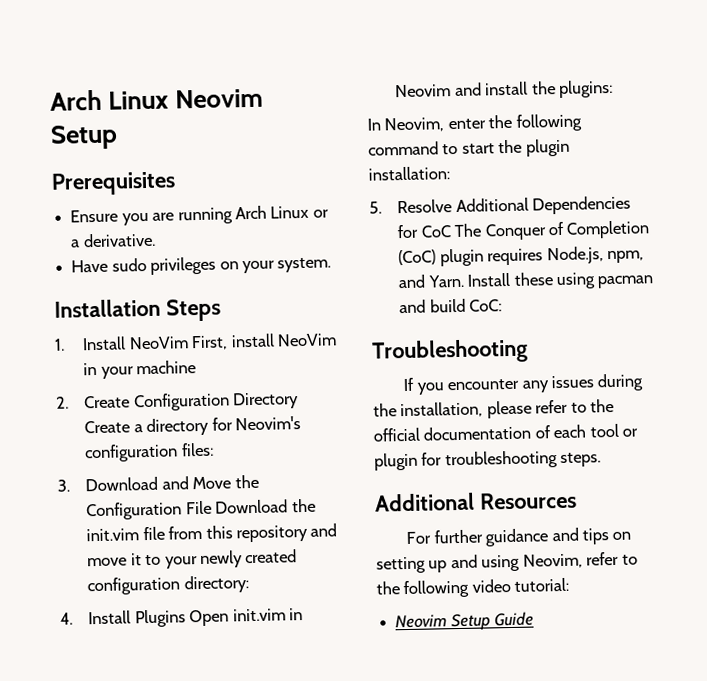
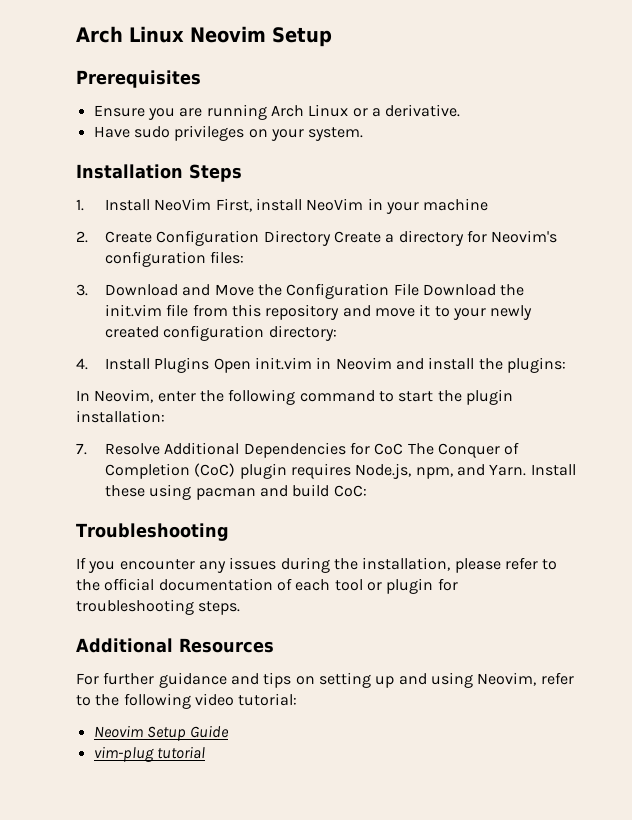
- 5. Resolve Additional Dependencies for CoC The Conquer of Completion (CoC) plugin requires Node.js, npm, and Yarn.
+ 7. Resolve Additional Dependencies for CoC The Conquer of Completion (CoC) plugin requires Node.js, npm, and Yarn.
+ vim-plug tutorial

